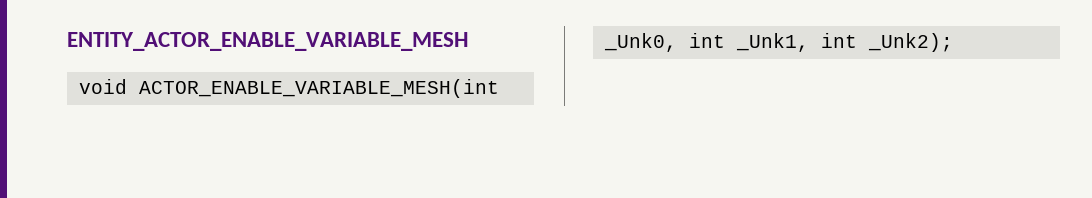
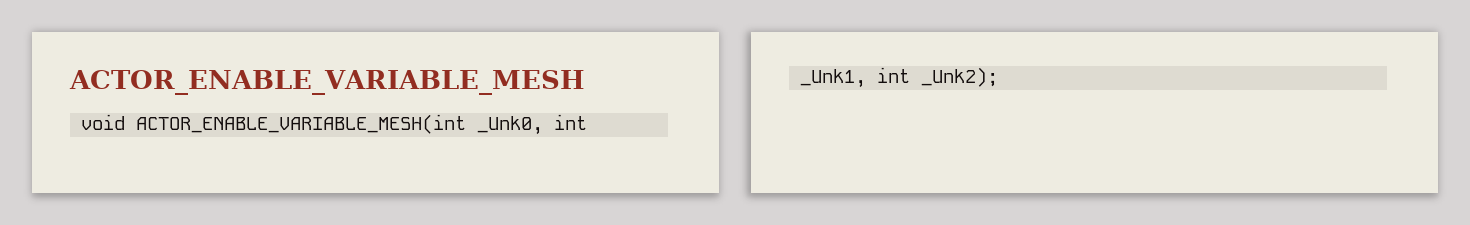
- ENTITY_ACTOR_ENABLE_VARIABLE_MESH
+ ACTOR_ENABLE_VARIABLE_MESH

